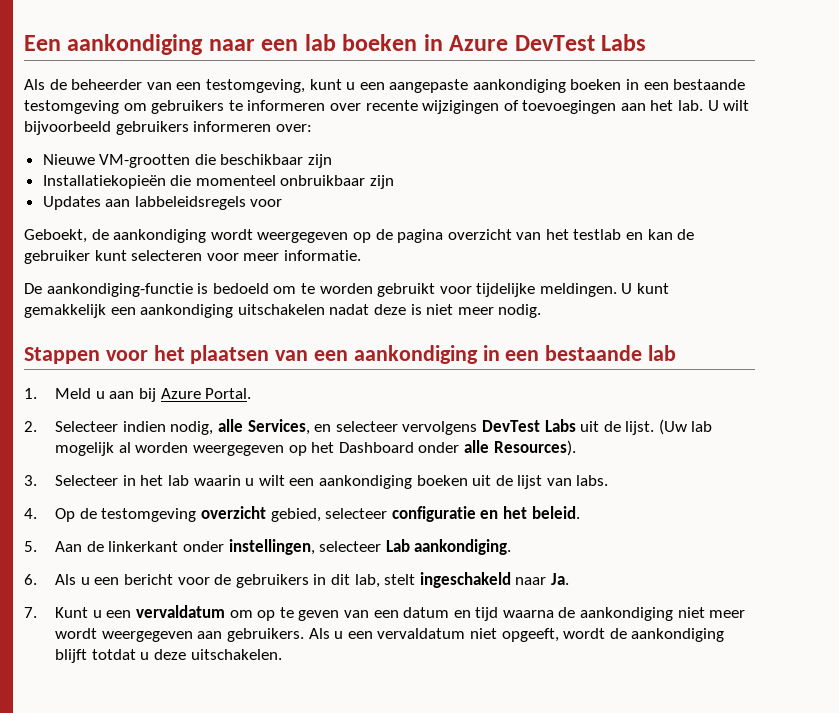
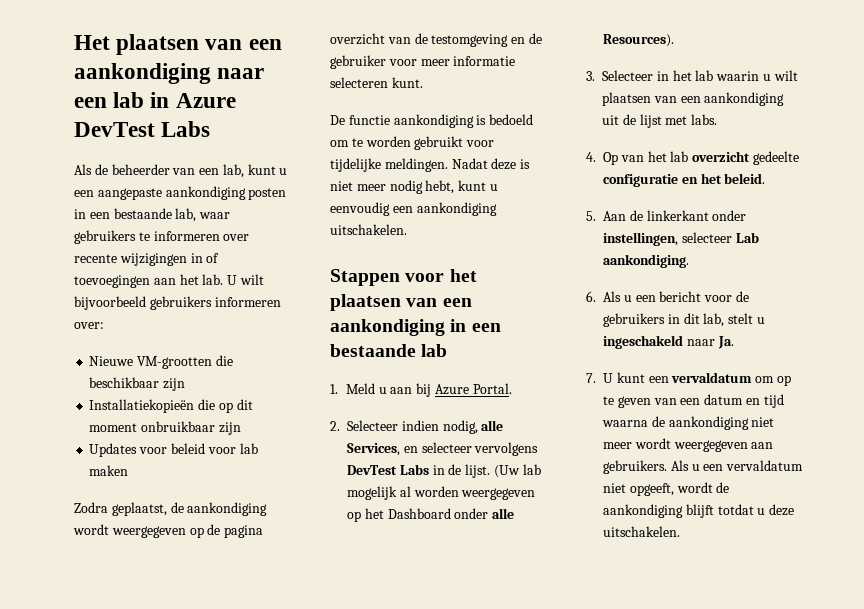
- Een aankondiging naar een lab boeken in Azure DevTest Labs
+ Het plaatsen van een aankondiging naar een lab in Azure DevTest Labs
- Als de beheerder van een testomgeving, kunt u een aangepaste aankondiging boeken in een bestaande testomgeving om gebruikers te informeren over recente wijzigingen of toevoegingen aan het lab.
+ Als de beheerder van een lab, kunt u een aangepaste aankondiging posten in een bestaande lab, waar gebruikers te informeren over recente wijzigingen in of toevoegingen aan het lab.
- Installatiekopieën die momenteel onbruikbaar zijn
+ Installatiekopieën die op dit moment onbruikbaar zijn
- Updates aan labbeleidsregels voor
- Geboekt, de aankondiging wordt weergegeven op de pagina overzicht van het testlab en kan de gebruiker kunt selecteren voor meer informatie.
+ Updates voor beleid voor lab maken
+ Zodra geplaatst, de aankondiging wordt weergegeven op de pagina overzicht van de testomgeving en de gebruiker voor meer informatie selecteren kunt.
- De aankondiging-functie is bedoeld om te worden gebruikt voor tijdelijke meldingen.
+ De functie aankondiging is bedoeld om te worden gebruikt voor tijdelijke meldingen.
- U kunt gemakkelijk een aankondiging uitschakelen nadat deze is niet meer nodig.
+ Nadat deze is niet meer nodig hebt, kunt u eenvoudig een aankondiging uitschakelen.
- 2. Selecteer indien nodig, alle Services, en selecteer vervolgens DevTest Labs uit de lijst.
+ 2. Selecteer indien nodig, alle Services, en selecteer vervolgens DevTest Labs in de lijst.
- 3. Selecteer in het lab waarin u wilt een aankondiging boeken uit de lijst van labs.
+ 3. Selecteer in het lab waarin u wilt plaatsen van een aankondiging uit de lijst met labs.
- 4. Op de testomgeving overzicht gebied, selecteer configuratie en het beleid.
+ 4. Op van het lab overzicht gedeelte configuratie en het beleid.
- 6. Als u een bericht voor de gebruikers in dit lab, stelt ingeschakeld naar Ja.
+ 6. Als u een bericht voor de gebruikers in dit lab, stelt u ingeschakeld naar Ja.
- 7. Kunt u een vervaldatum om op te geven van een datum en tijd waarna de aankondiging niet meer wordt weergegeven aan gebruikers.
+ 7. U kunt een vervaldatum om op te geven van een datum en tijd waarna de aankondiging niet meer wordt weergegeven aan gebruikers.

